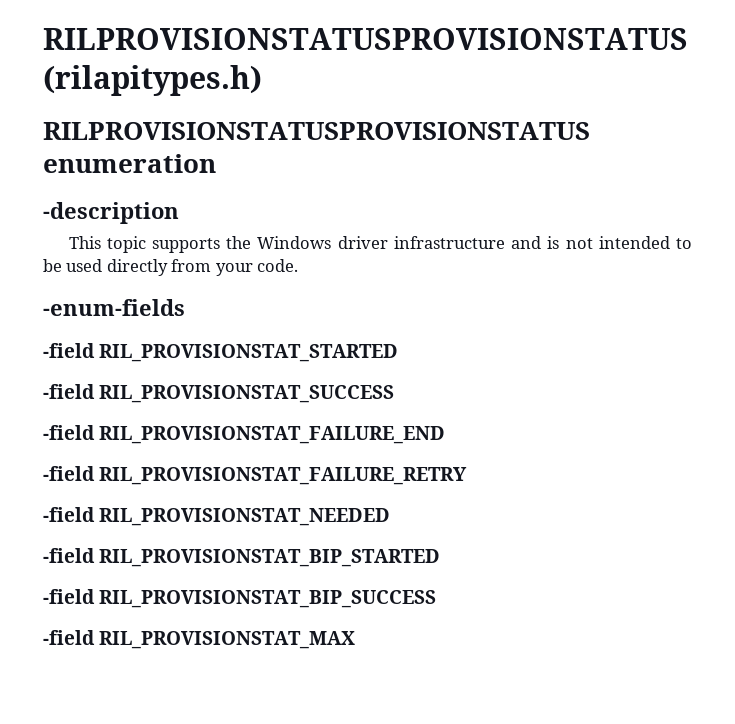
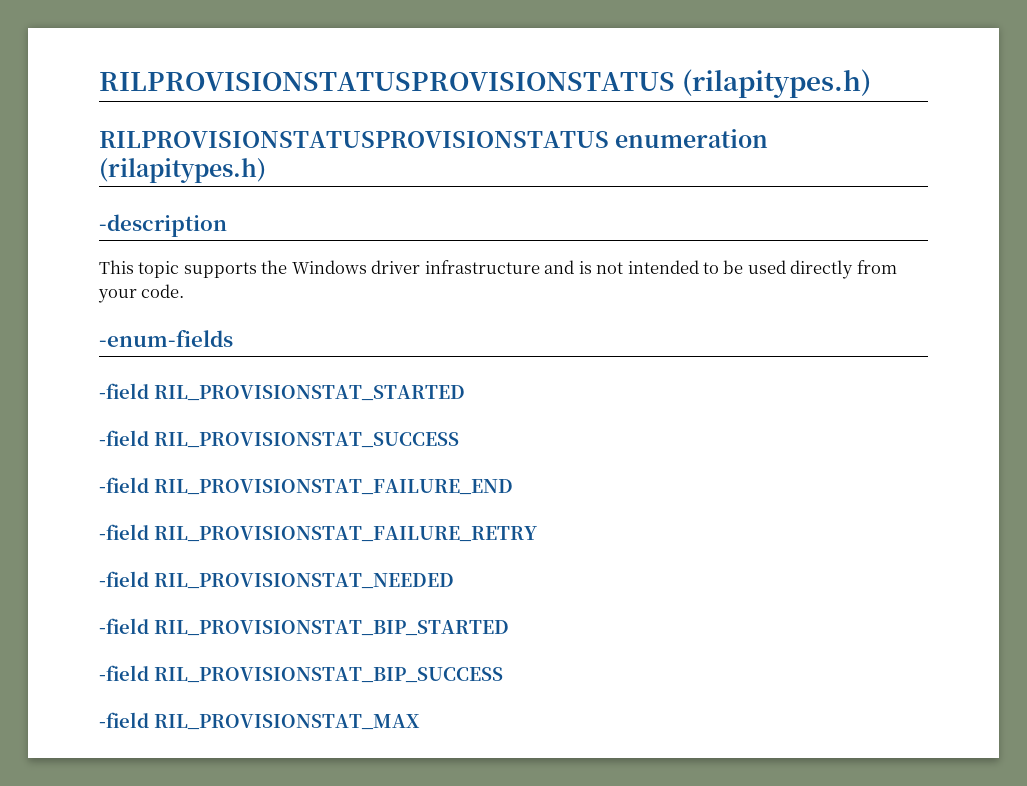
- RILPROVISIONSTATUSPROVISIONSTATUS enumeration
+ RILPROVISIONSTATUSPROVISIONSTATUS enumeration (rilapitypes.h)

